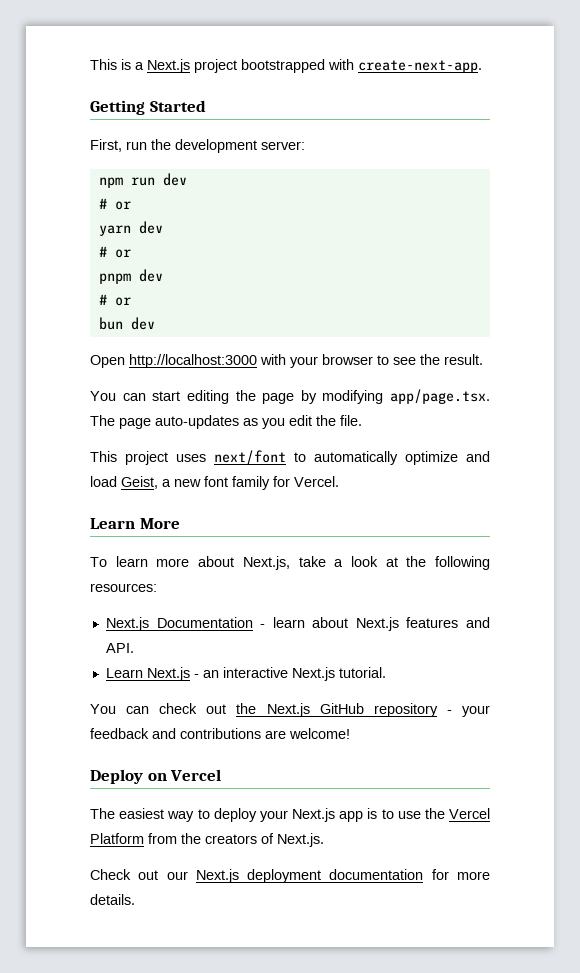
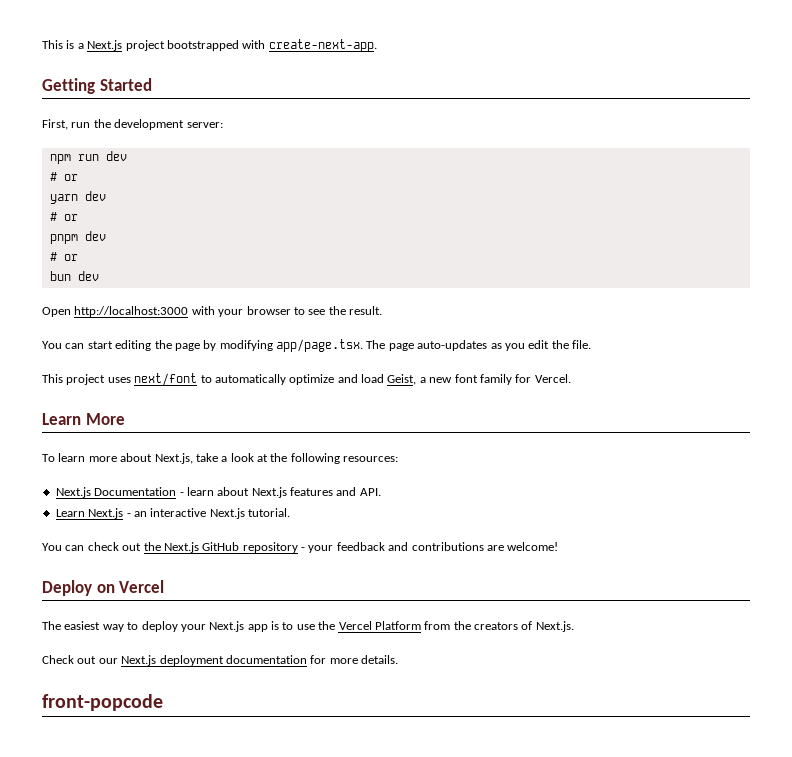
+ front-popcode

